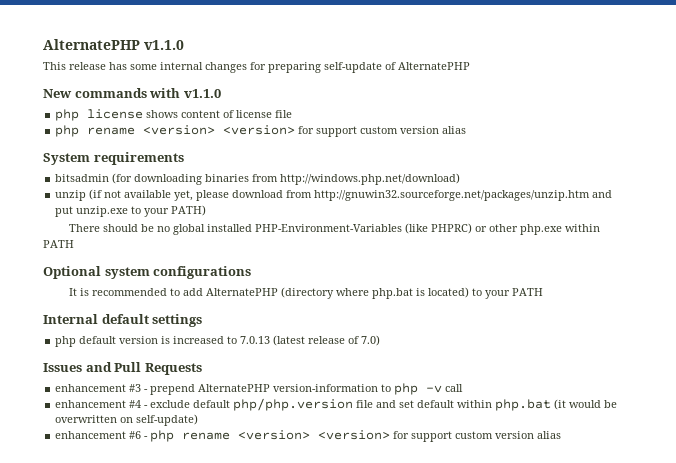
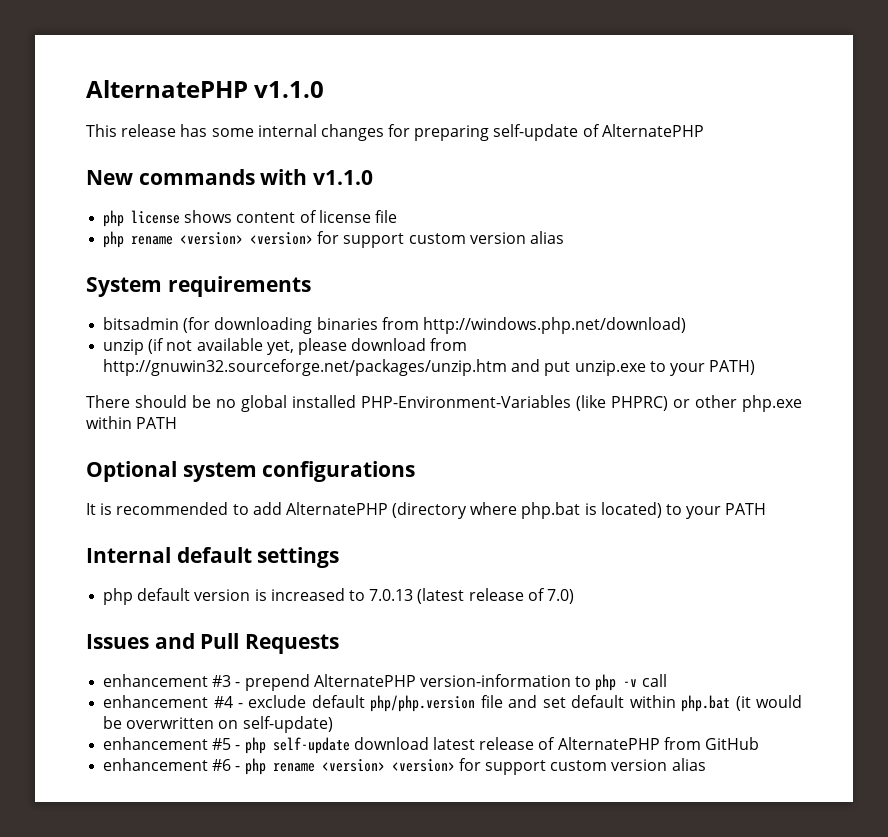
+ enhancement #5 - php self-update download latest release of AlternatePHP from GitHub

